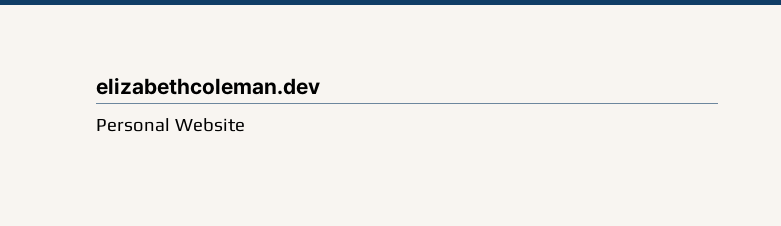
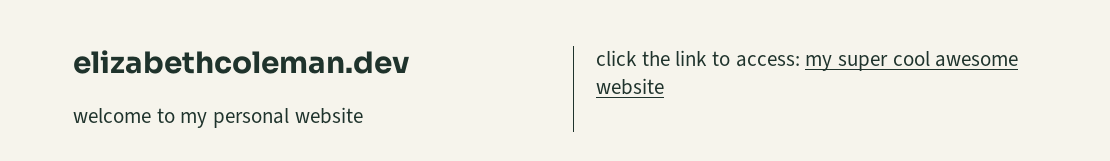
- Personal Website
+ welcome to my personal website
+ click the link to access: my super cool awesome website

